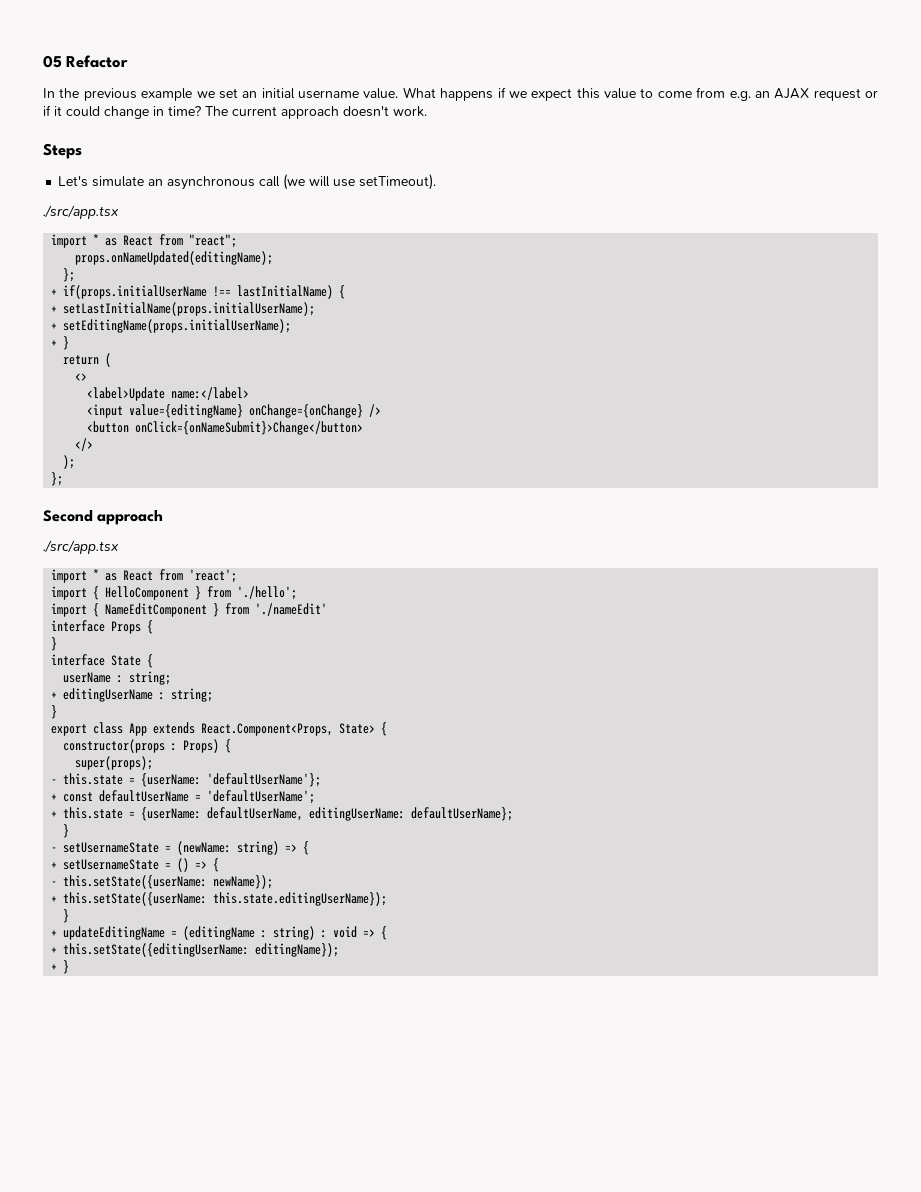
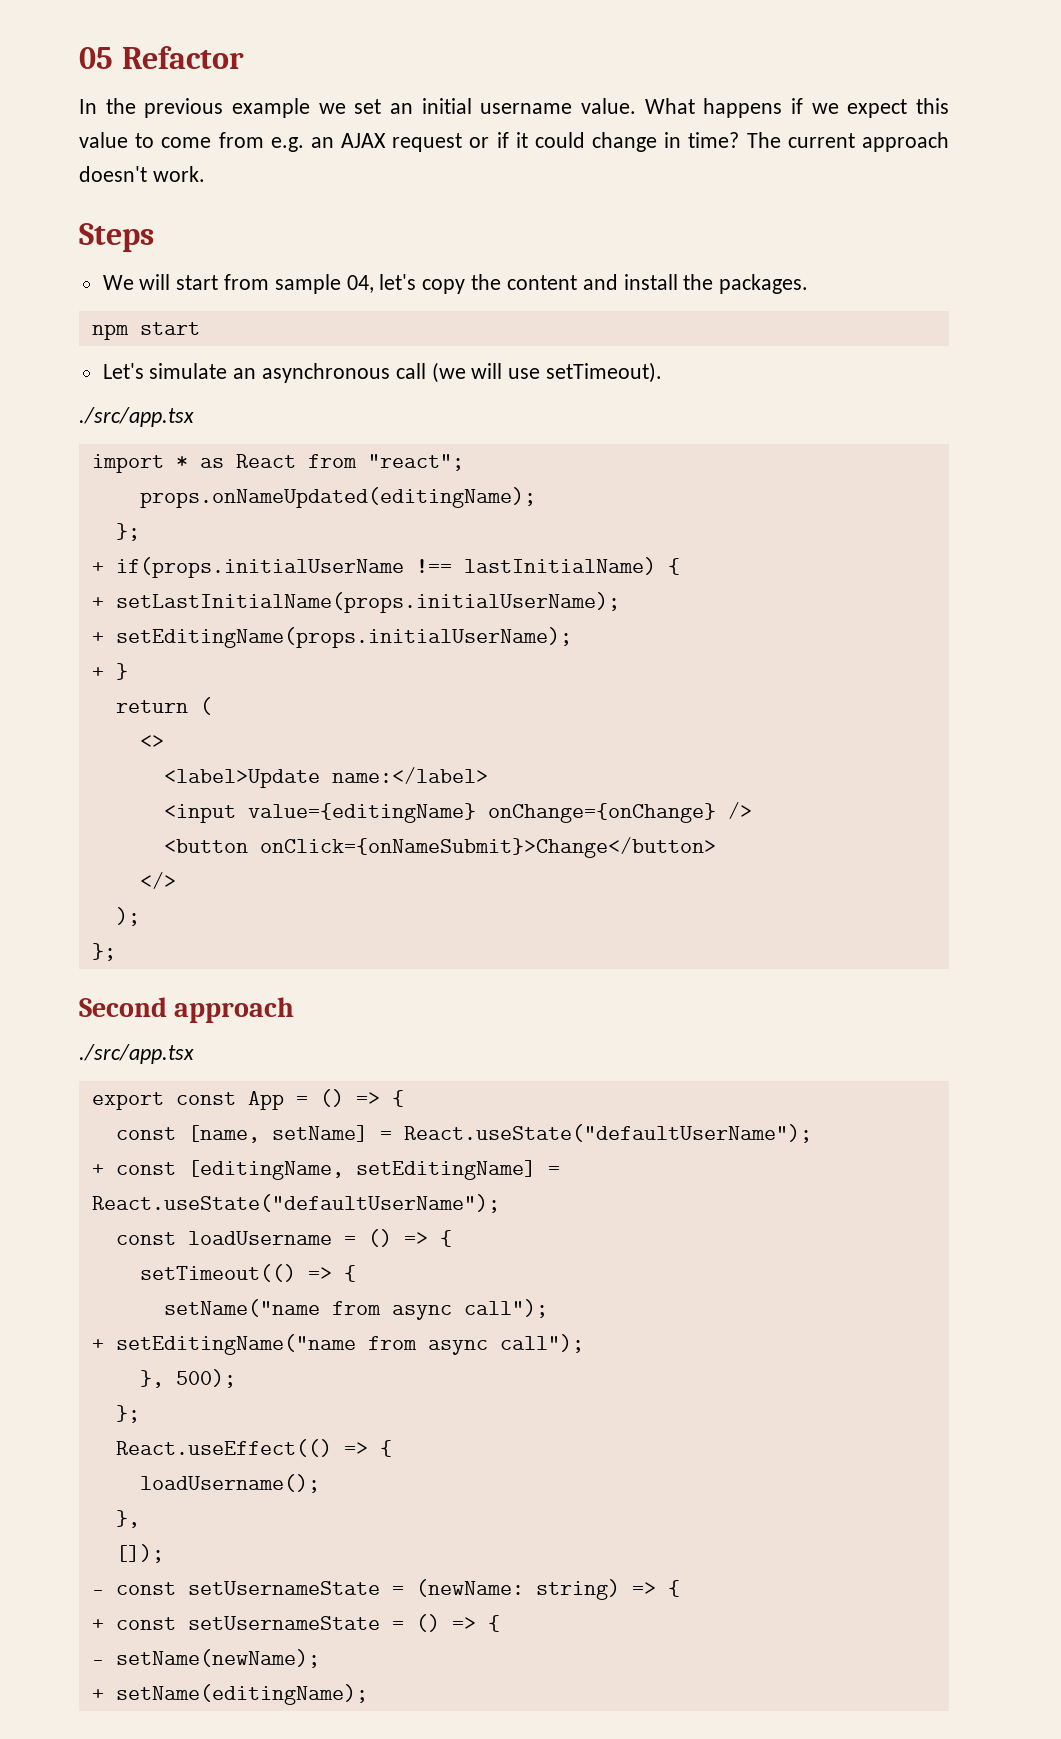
+ We will start from sample 04, let's copy the content and install the packages.
+ npm start
- import * as React from 'react';
- import { HelloComponent } from './hello';
- import { NameEditComponent } from './nameEdit'
- interface Props {
- }
- interface State {
- userName : string;
- + editingUserName : string;
- }
- export class App extends React.Component<Props, State> {
- constructor(props : Props) {
- super(props);
- - this.state = {userName: 'defaultUserName'};
- + const defaultUserName = 'defaultUserName';
- + this.state = {userName: defaultUserName, editingUserName: defaultUserName};
- }
- - setUsernameState = (newName: string) => {
+ export const App = () => {
+ const [name, setName] = React.useState("defaultUserName");
+ + const [editingName, setEditingName] = React.useState("defaultUserName");
+ const loadUsername = () => {
+ setTimeout(() => {
+ setName("name from async call");
+ + setEditingName("name from async call");
+ }, 500);
+ };
+ React.useEffect(() => {
+ loadUsername();
+ },
+ []);
+ - const setUsernameState = (newName: string) => {
- + setUsernameState = () => {
+ + const setUsernameState = () => {
- - this.setState({userName: newName});
- + this.setState({userName: this.state.editingUserName});
- }
- + updateEditingName = (editingName : string) : void => {
- + this.setState({editingUserName: editingName});
- + }
+ - setName(newName);
+ + setName(editingName);

